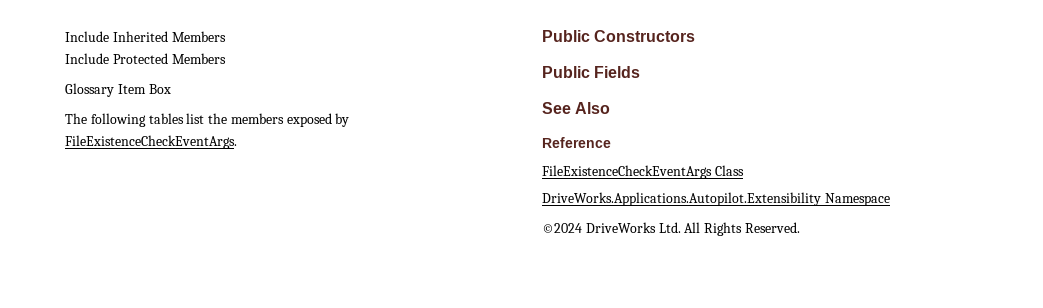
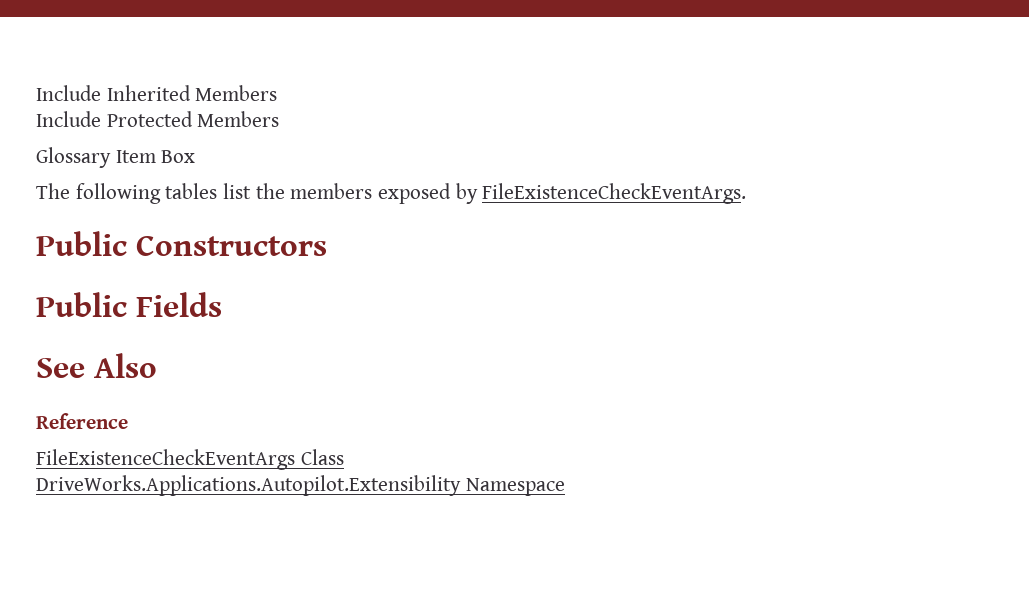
- ©2024 DriveWorks Ltd. All Rights Reserved.

